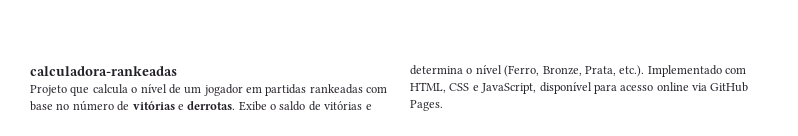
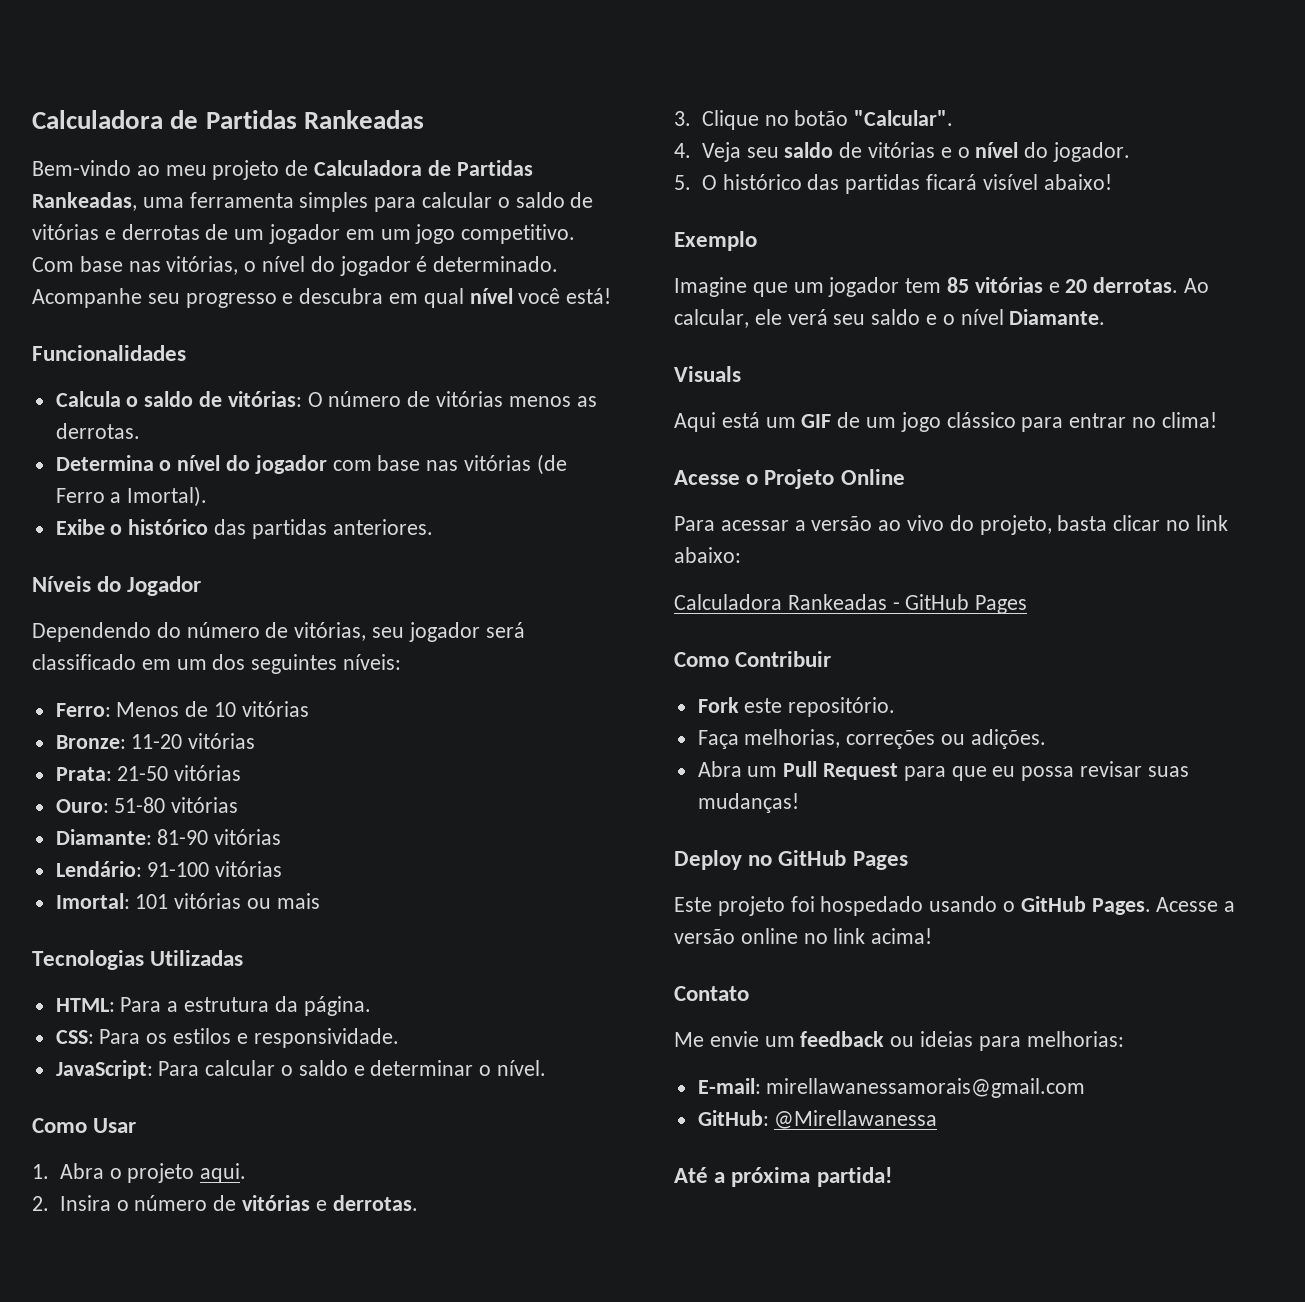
- calculadora-rankeadas
- Projeto que calcula o nível de um jogador em partidas rankeadas com base no número de vitórias e derrotas. Exibe o saldo de vitórias e determina o nível (Ferro, Bronze, Prata, etc.). Implementado com HTML, CSS e JavaScript, disponível para acesso online via GitHub Pages.
+ Calculadora de Partidas Rankeadas
+ Bem-vindo ao meu projeto de Calculadora de Partidas Rankeadas, uma ferramenta simples para calcular o saldo de vitórias e derrotas de um jogador em um jogo competitivo. Com base nas vitórias, o nível do jogador é determinado. Acompanhe seu progresso e descubra em qual nível você está!
+ Funcionalidades
+ Calcula o saldo de vitórias: O número de vitórias menos as derrotas.
+ Determina o nível do jogador com base nas vitórias (de Ferro a Imortal).
+ Exibe o histórico das partidas anteriores.
+ Níveis do Jogador
+ Dependendo do número de vitórias, seu jogador será classificado em um dos seguintes níveis:
+ Ferro: Menos de 10 vitórias
+ Bronze: 11-20 vitórias
+ Prata: 21-50 vitórias
+ Ouro: 51-80 vitórias
+ Diamante: 81-90 vitórias
+ Lendário: 91-100 vitórias
+ Imortal: 101 vitórias ou mais
+ Tecnologias Utilizadas
+ HTML: Para a estrutura da página.
+ CSS: Para os estilos e responsividade.
+ JavaScript: Para calcular o saldo e determinar o nível.
+ Como Usar
+ 1. Abra o projeto aqui.
+ 2. Insira o número de vitórias e derrotas.
+ 3. Clique no botão "Calcular".
+ 4. Veja seu saldo de vitórias e o nível do jogador.
+ 5. O histórico das partidas ficará visível abaixo!
+ Exemplo
+ Imagine que um jogador tem 85 vitórias e 20 derrotas. Ao calcular, ele verá seu saldo e o nível Diamante.
+ Visuals
+ Aqui está um GIF de um jogo clássico para entrar no clima!
+ Acesse o Projeto Online
+ Para acessar a versão ao vivo do projeto, basta clicar no link abaixo:
+ Calculadora Rankeadas - GitHub Pages
+ Como Contribuir
+ Fork este repositório.
+ Faça melhorias, correções ou adições.
+ Abra um Pull Request para que eu possa revisar suas mudanças!
+ Deploy no GitHub Pages
+ Este projeto foi hospedado usando o GitHub Pages. Acesse a versão online no link acima!
+ Contato
+ Me envie um feedback ou ideias para melhorias:
+ E-mail: mirellawanessamorais@gmail.com
+ GitHub: @Mirellawanessa
+ Até a próxima partida!

